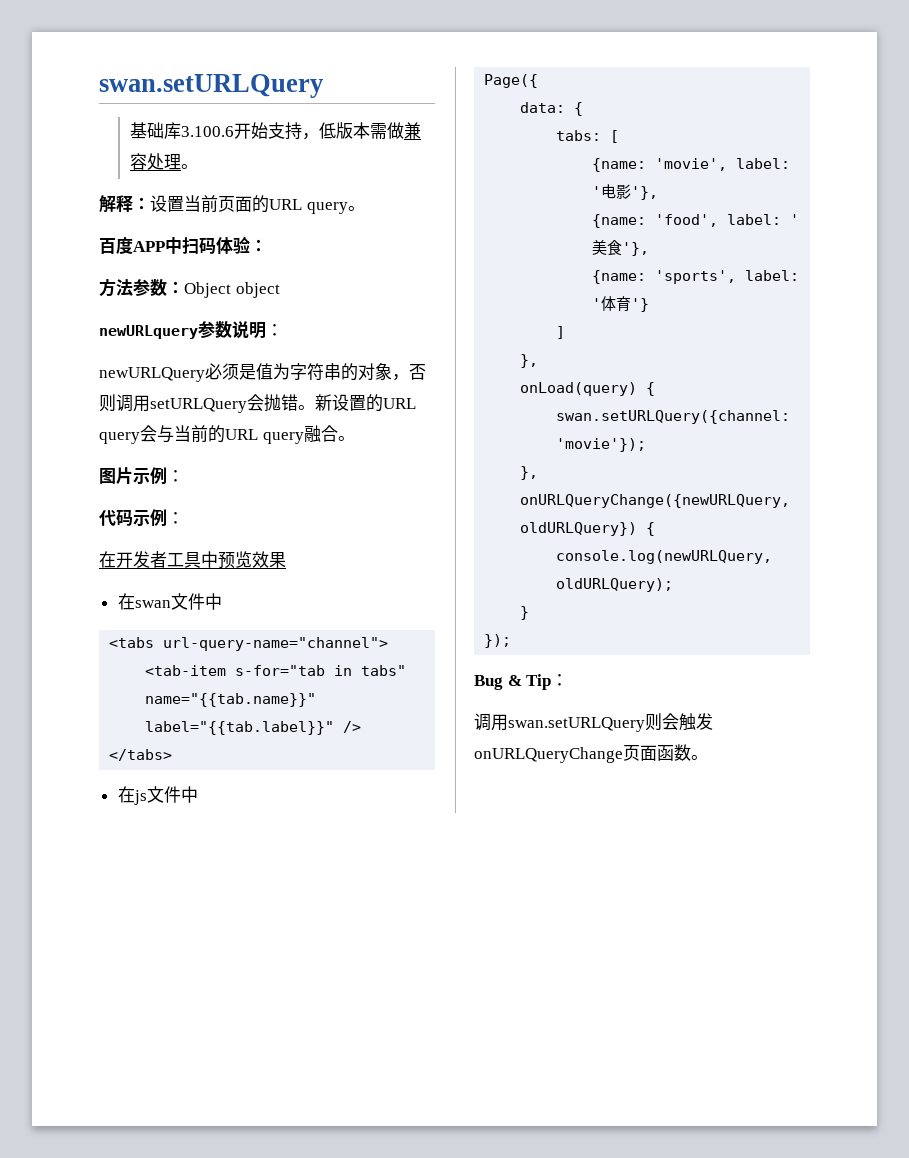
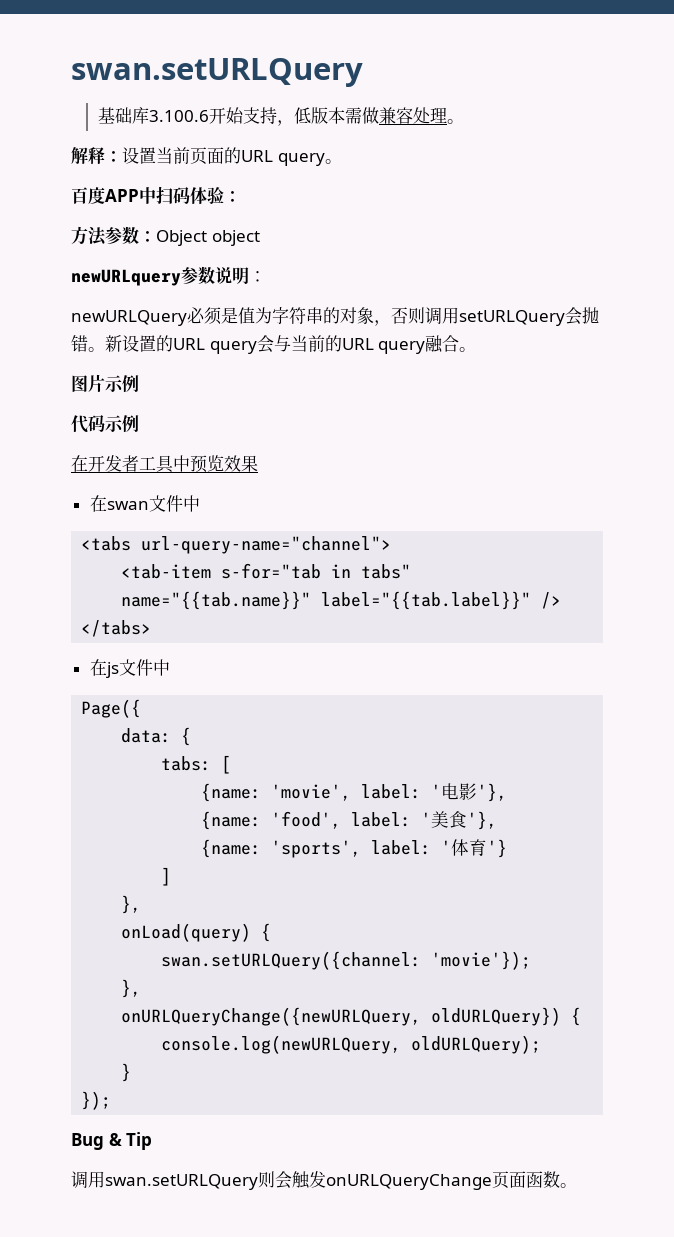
- 图片示例：
+ 图片示例
- 代码示例：
+ 代码示例
- Bug & Tip：
+ Bug & Tip

